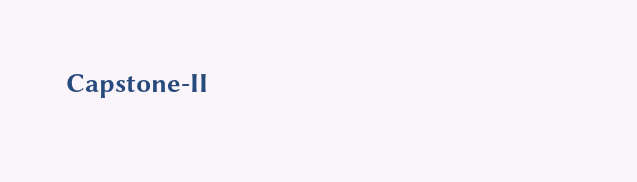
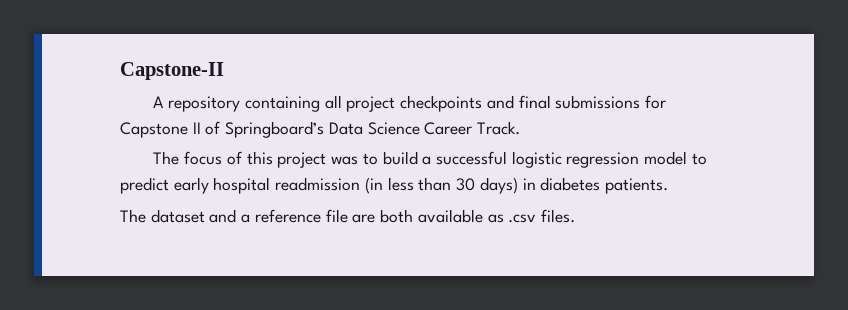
+ A repository containing all project checkpoints and final submissions for Capstone II of Springboard’s Data Science Career Track.
+ The focus of this project was to build a successful logistic regression model to predict early hospital readmission (in less than 30 days) in diabetes patients.
+ The dataset and a reference file are both available as .csv files.

